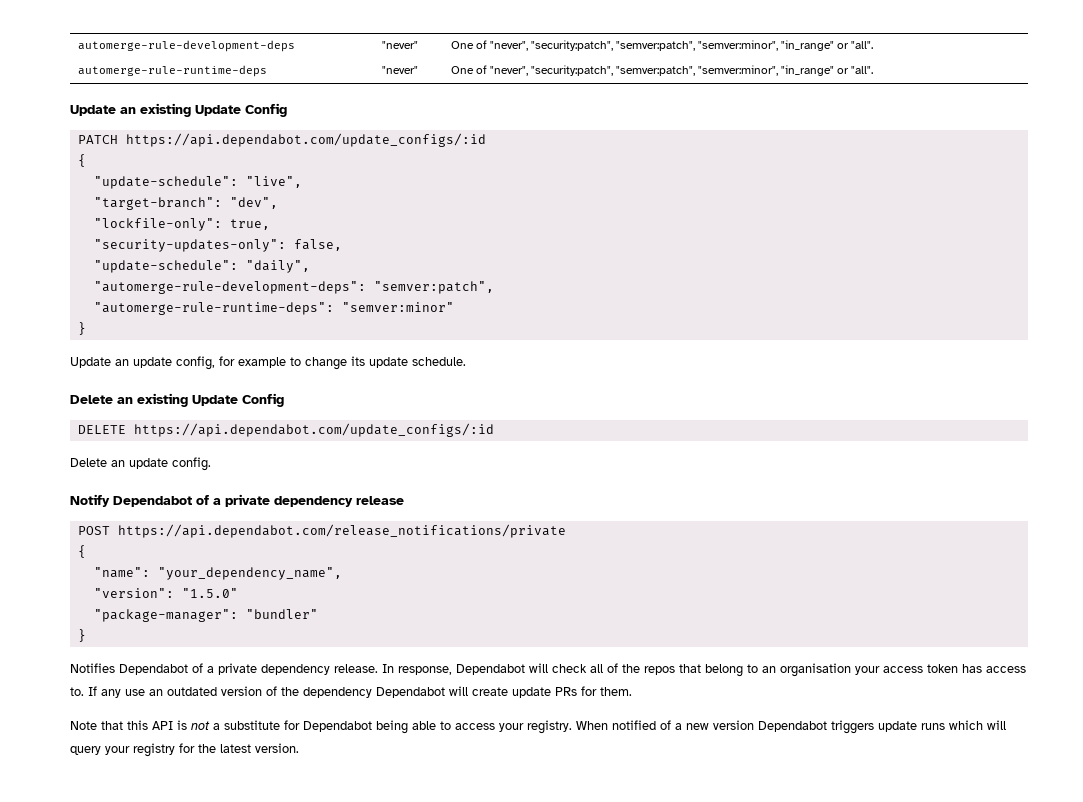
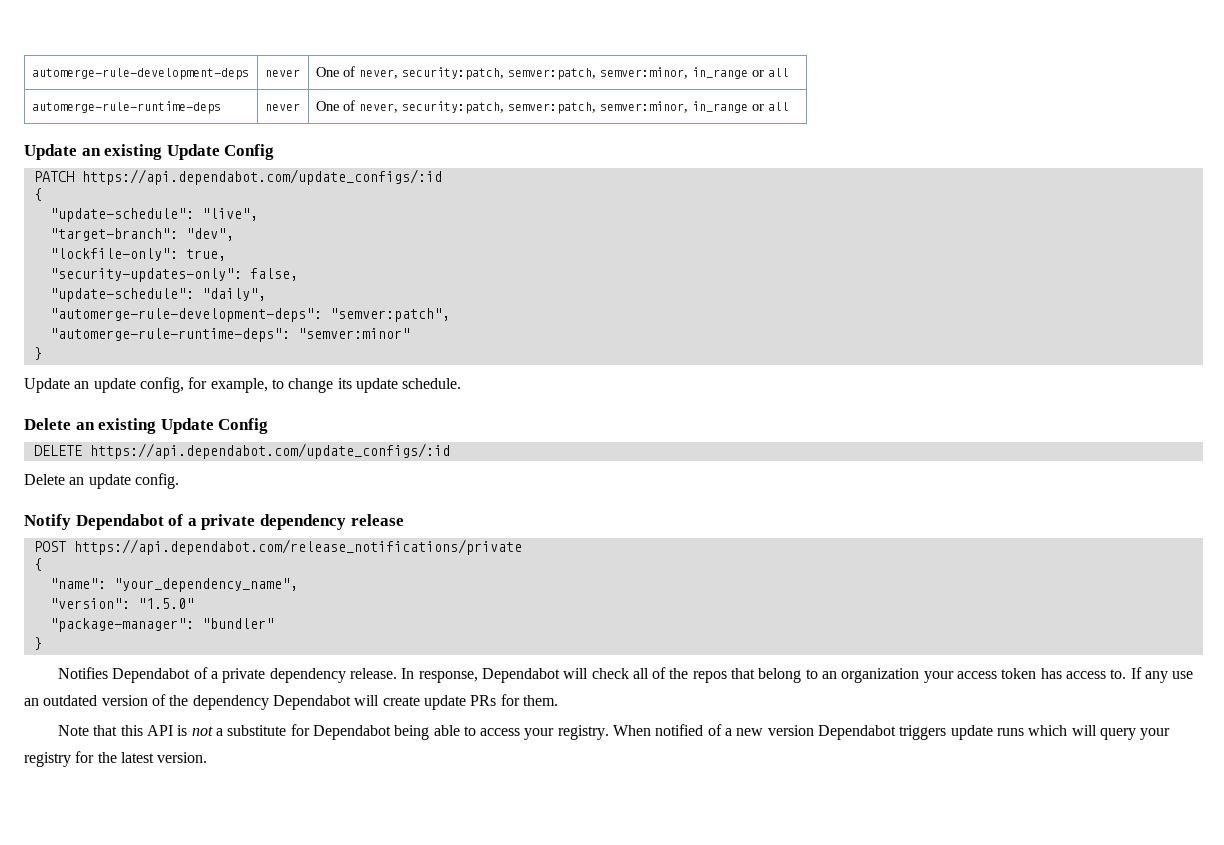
- automerge-rule-development-deps | "never" | One of "never", "security:patch", "semver:patch", "semver:minor", "in_range" or "all".
+ automerge-rule-development-deps | never | One of never, security:patch, semver:patch, semver:minor, in_range or all
- automerge-rule-runtime-deps | "never" | One of "never", "security:patch", "semver:patch", "semver:minor", "in_range" or "all".
+ automerge-rule-runtime-deps | never | One of never, security:patch, semver:patch, semver:minor, in_range or all
- Update an update config, for example to change its update schedule.
+ Update an update config, for example, to change its update schedule.
- In response, Dependabot will check all of the repos that belong to an organisation your access token has access to.
+ In response, Dependabot will check all of the repos that belong to an organization your access token has access to.

